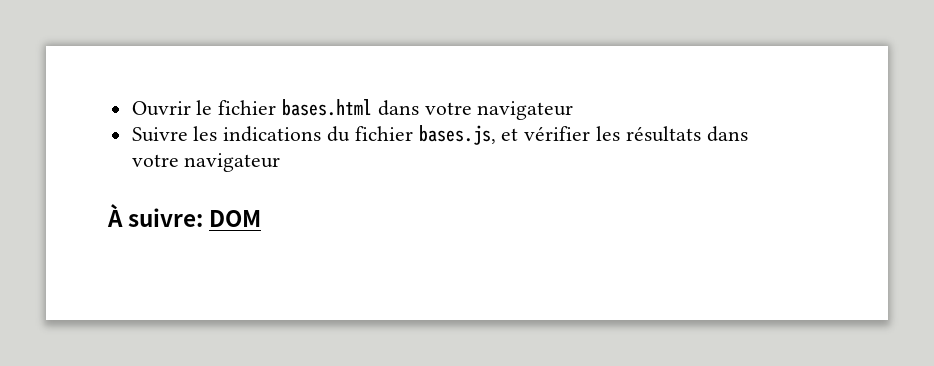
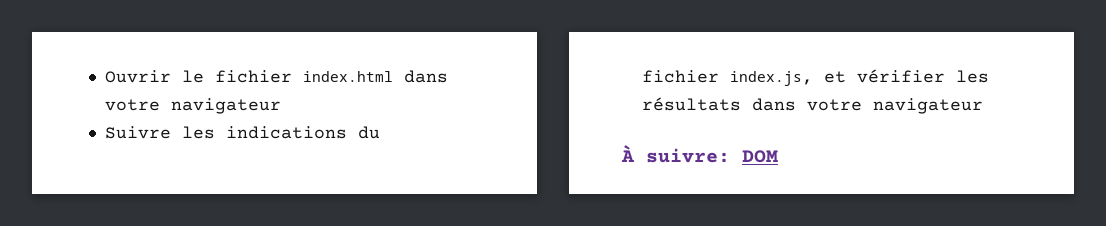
- Ouvrir le fichier bases.html dans votre navigateur
+ Ouvrir le fichier index.html dans votre navigateur
- Suivre les indications du fichier bases.js, et vérifier les résultats dans votre navigateur
+ Suivre les indications du fichier index.js, et vérifier les résultats dans votre navigateur

